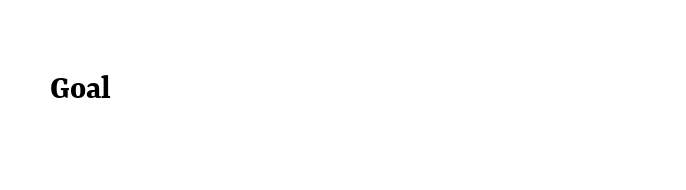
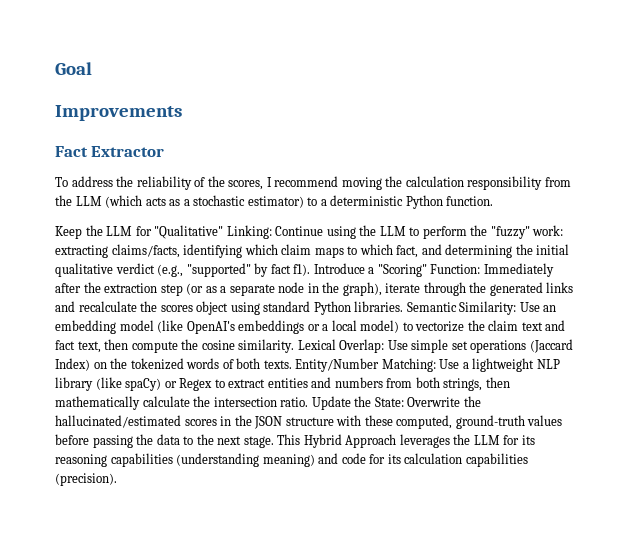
+ Improvements
+ Fact Extractor
+ To address the reliability of the scores, I recommend moving the calculation responsibility from the LLM (which acts as a stochastic estimator) to a deterministic Python function.
+ Keep the LLM for "Qualitative" Linking: Continue using the LLM to perform the "fuzzy" work: extracting claims/facts, identifying which claim maps to which fact, and determining the initial qualitative verdict (e.g., "supported" by fact f1). Introduce a "Scoring" Function: Immediately after the extraction step (or as a separate node in the graph), iterate through the generated links and recalculate the scores object using standard Python libraries. Semantic Similarity: Use an embedding model (like OpenAI's embeddings or a local model) to vectorize the claim text and fact text, then compute the cosine similarity. Lexical Overlap: Use simple set operations (Jaccard Index) on the tokenized words of both texts. Entity/Number Matching: Use a lightweight NLP library (like spaCy) or Regex to extract entities and numbers from both strings, then mathematically calculate the intersection ratio. Update the State: Overwrite the hallucinated/estimated scores in the JSON structure with these computed, ground-truth values before passing the data to the next stage. This Hybrid Approach leverages the LLM for its reasoning capabilities (understanding meaning) and code for its calculation capabilities (precision).

